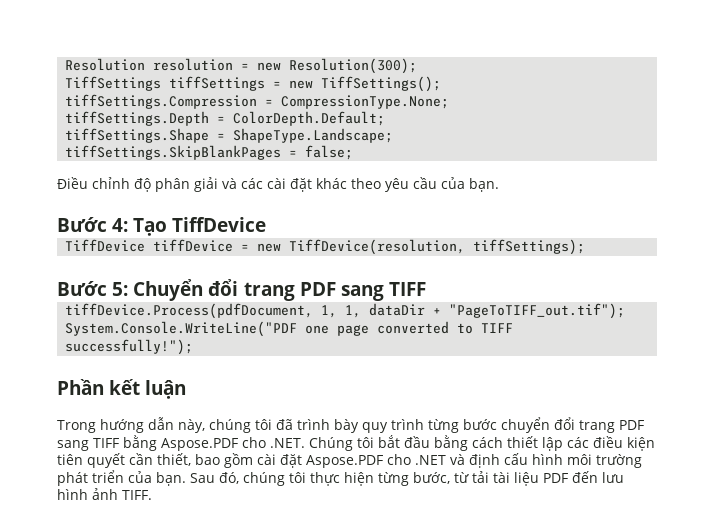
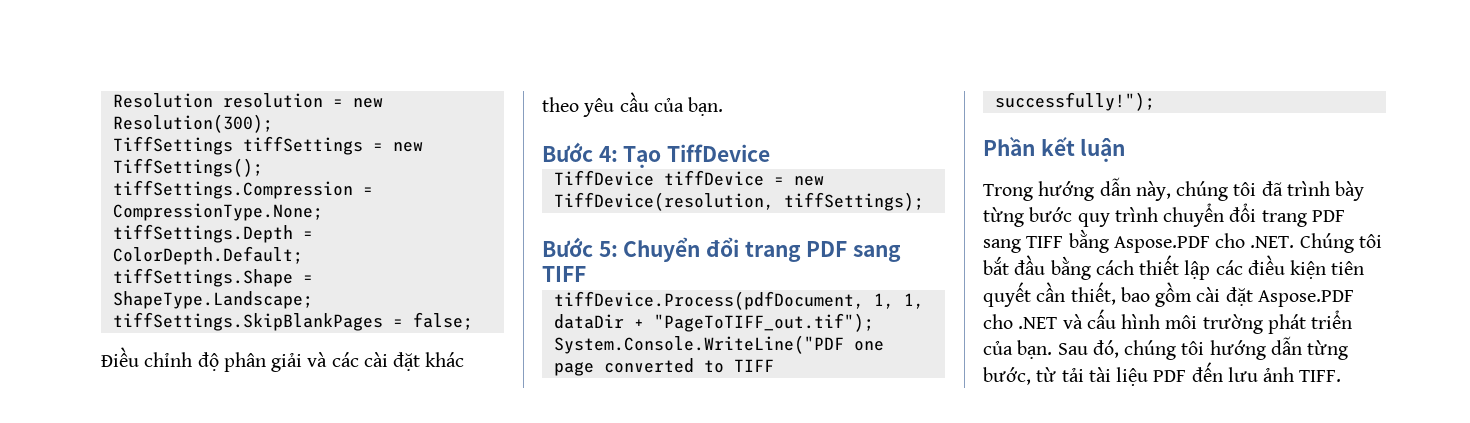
- Trong hướng dẫn này, chúng tôi đã trình bày quy trình từng bước chuyển đổi trang PDF sang TIFF bằng Aspose.PDF cho .NET. Chúng tôi bắt đầu bằng cách thiết lập các điều kiện tiên quyết cần thiết, bao gồm cài đặt Aspose.PDF cho .NET và định cấu hình môi trường phát triển của bạn.
+ Trong hướng dẫn này, chúng tôi đã trình bày từng bước quy trình chuyển đổi trang PDF sang TIFF bằng Aspose.PDF cho .NET. Chúng tôi bắt đầu bằng cách thiết lập các điều kiện tiên quyết cần thiết, bao gồm cài đặt Aspose.PDF cho .NET và cấu hình môi trường phát triển của bạn.
- Sau đó, chúng tôi thực hiện từng bước, từ tải tài liệu PDF đến lưu hình ảnh TIFF.
+ Sau đó, chúng tôi hướng dẫn từng bước, từ tải tài liệu PDF đến lưu ảnh TIFF.

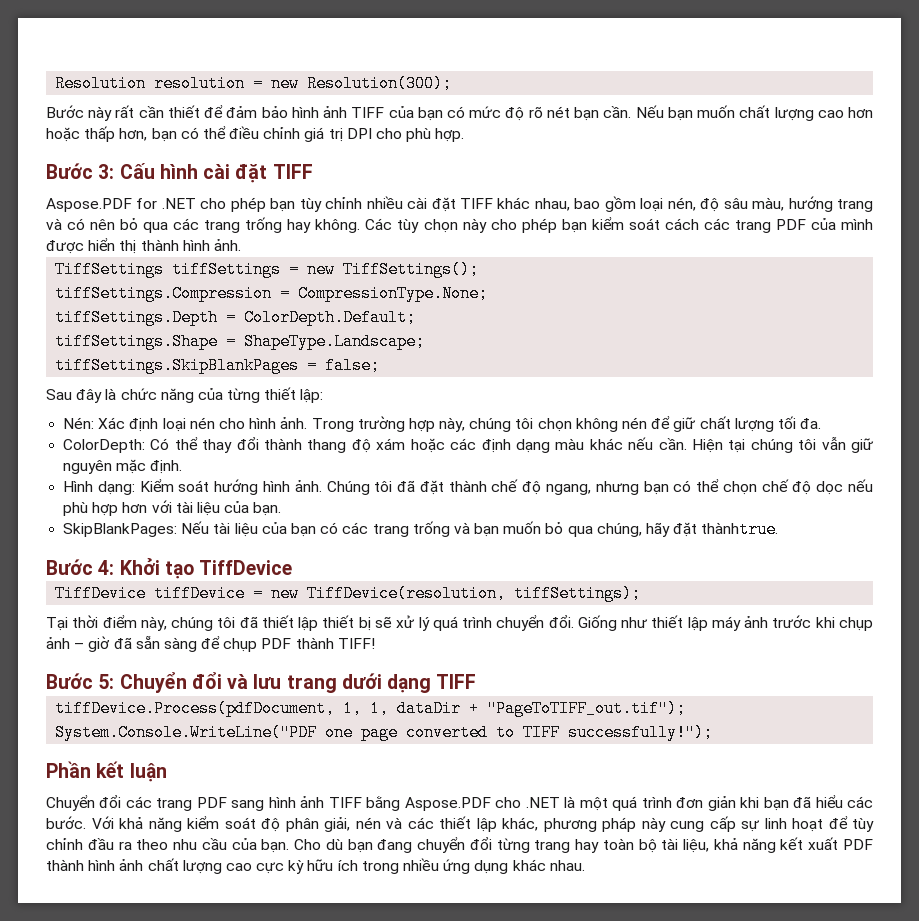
+ Bước này rất cần thiết để đảm bảo hình ảnh TIFF của bạn có mức độ rõ nét bạn cần. Nếu bạn muốn chất lượng cao hơn hoặc thấp hơn, bạn có thể điều chỉnh giá trị DPI cho phù hợp.
+ Bước 3: Cấu hình cài đặt TIFF
+ Aspose.PDF for .NET cho phép bạn tùy chỉnh nhiều cài đặt TIFF khác nhau, bao gồm loại nén, độ sâu màu, hướng trang và có nên bỏ qua các trang trống hay không. Các tùy chọn này cho phép bạn kiểm soát cách các trang PDF của mình được hiển thị thành hình ảnh.
- Điều chỉnh độ phân giải và các cài đặt khác theo yêu cầu của bạn.
+ Sau đây là chức năng của từng thiết lập:
+ Nén: Xác định loại nén cho hình ảnh. Trong trường hợp này, chúng tôi chọn không nén để giữ chất lượng tối đa.
+ ColorDepth: Có thể thay đổi thành thang độ xám hoặc các định dạng màu khác nếu cần. Hiện tại chúng tôi vẫn giữ nguyên mặc định.
+ Hình dạng: Kiểm soát hướng hình ảnh. Chúng tôi đã đặt thành chế độ ngang, nhưng bạn có thể chọn chế độ dọc nếu phù hợp hơn với tài liệu của bạn.
+ SkipBlankPages: Nếu tài liệu của bạn có các trang trống và bạn muốn bỏ qua chúng, hãy đặt thànhtrue.
- Bước 4: Tạo TiffDevice
+ Bước 4: Khởi tạo TiffDevice
+ Tại thời điểm này, chúng tôi đã thiết lập thiết bị sẽ xử lý quá trình chuyển đổi. Giống như thiết lập máy ảnh trước khi chụp ảnh – giờ đã sẵn sàng để chụp PDF thành TIFF!
- Bước 5: Chuyển đổi trang PDF sang TIFF
+ Bước 5: Chuyển đổi và lưu trang dưới dạng TIFF
- Trong hướng dẫn này, chúng tôi đã trình bày từng bước quy trình chuyển đổi trang PDF sang TIFF bằng Aspose.PDF cho .NET. Chúng tôi bắt đầu bằng cách thiết lập các điều kiện tiên quyết cần thiết, bao gồm cài đặt Aspose.PDF cho .NET và cấu hình môi trường phát triển của bạn. Sau đó, chúng tôi hướng dẫn từng bước, từ tải tài liệu PDF đến lưu ảnh TIFF.
+ Chuyển đổi các trang PDF sang hình ảnh TIFF bằng Aspose.PDF cho .NET là một quá trình đơn giản khi bạn đã hiểu các bước. Với khả năng kiểm soát độ phân giải, nén và các thiết lập khác, phương pháp này cung cấp sự linh hoạt để tùy chỉnh đầu ra theo nhu cầu của bạn. Cho dù bạn đang chuyển đổi từng trang hay toàn bộ tài liệu, khả năng kết xuất PDF thành hình ảnh chất lượng cao cực kỳ hữu ích trong nhiều ứng dụng khác nhau.

